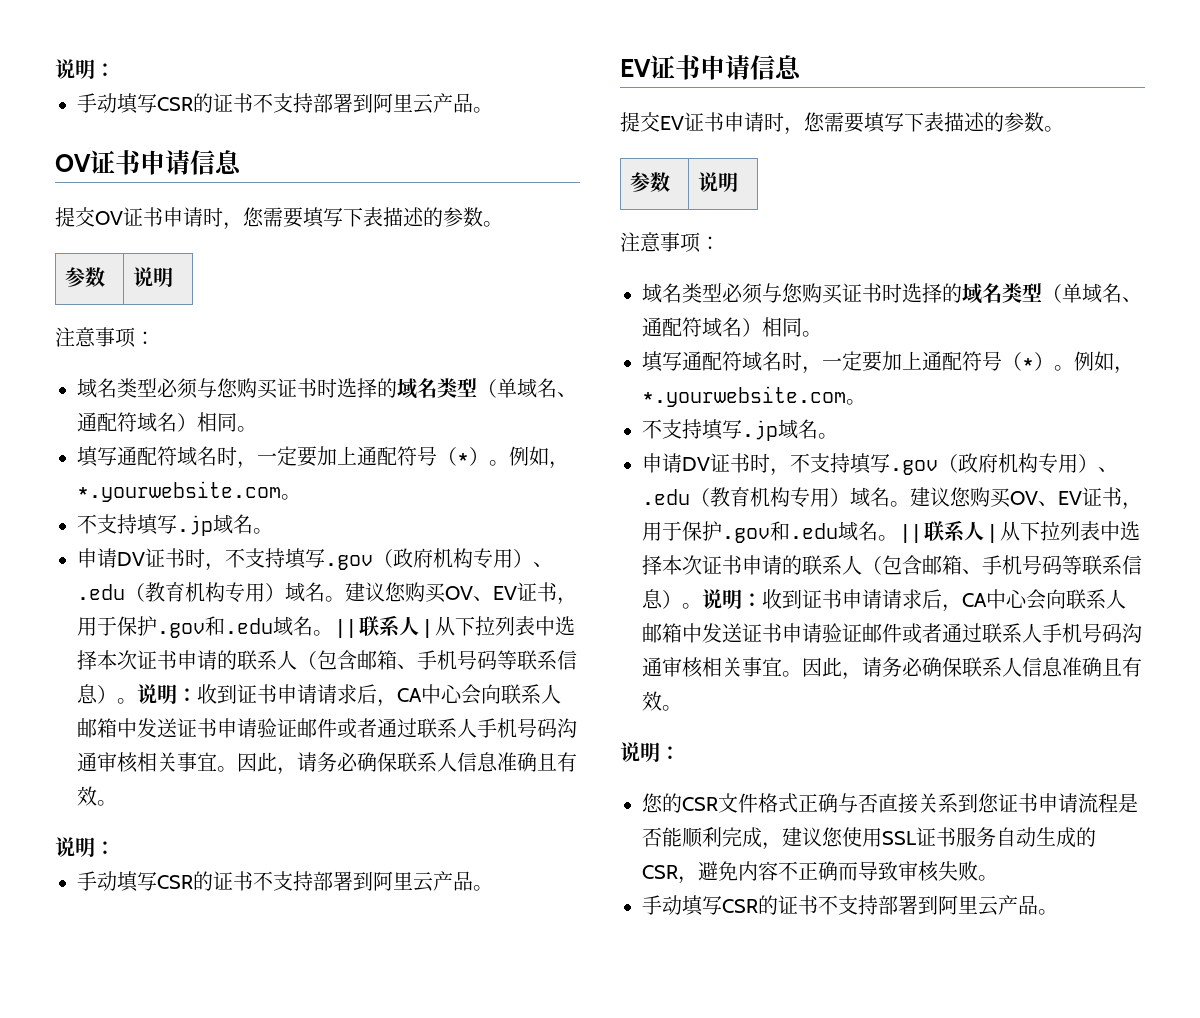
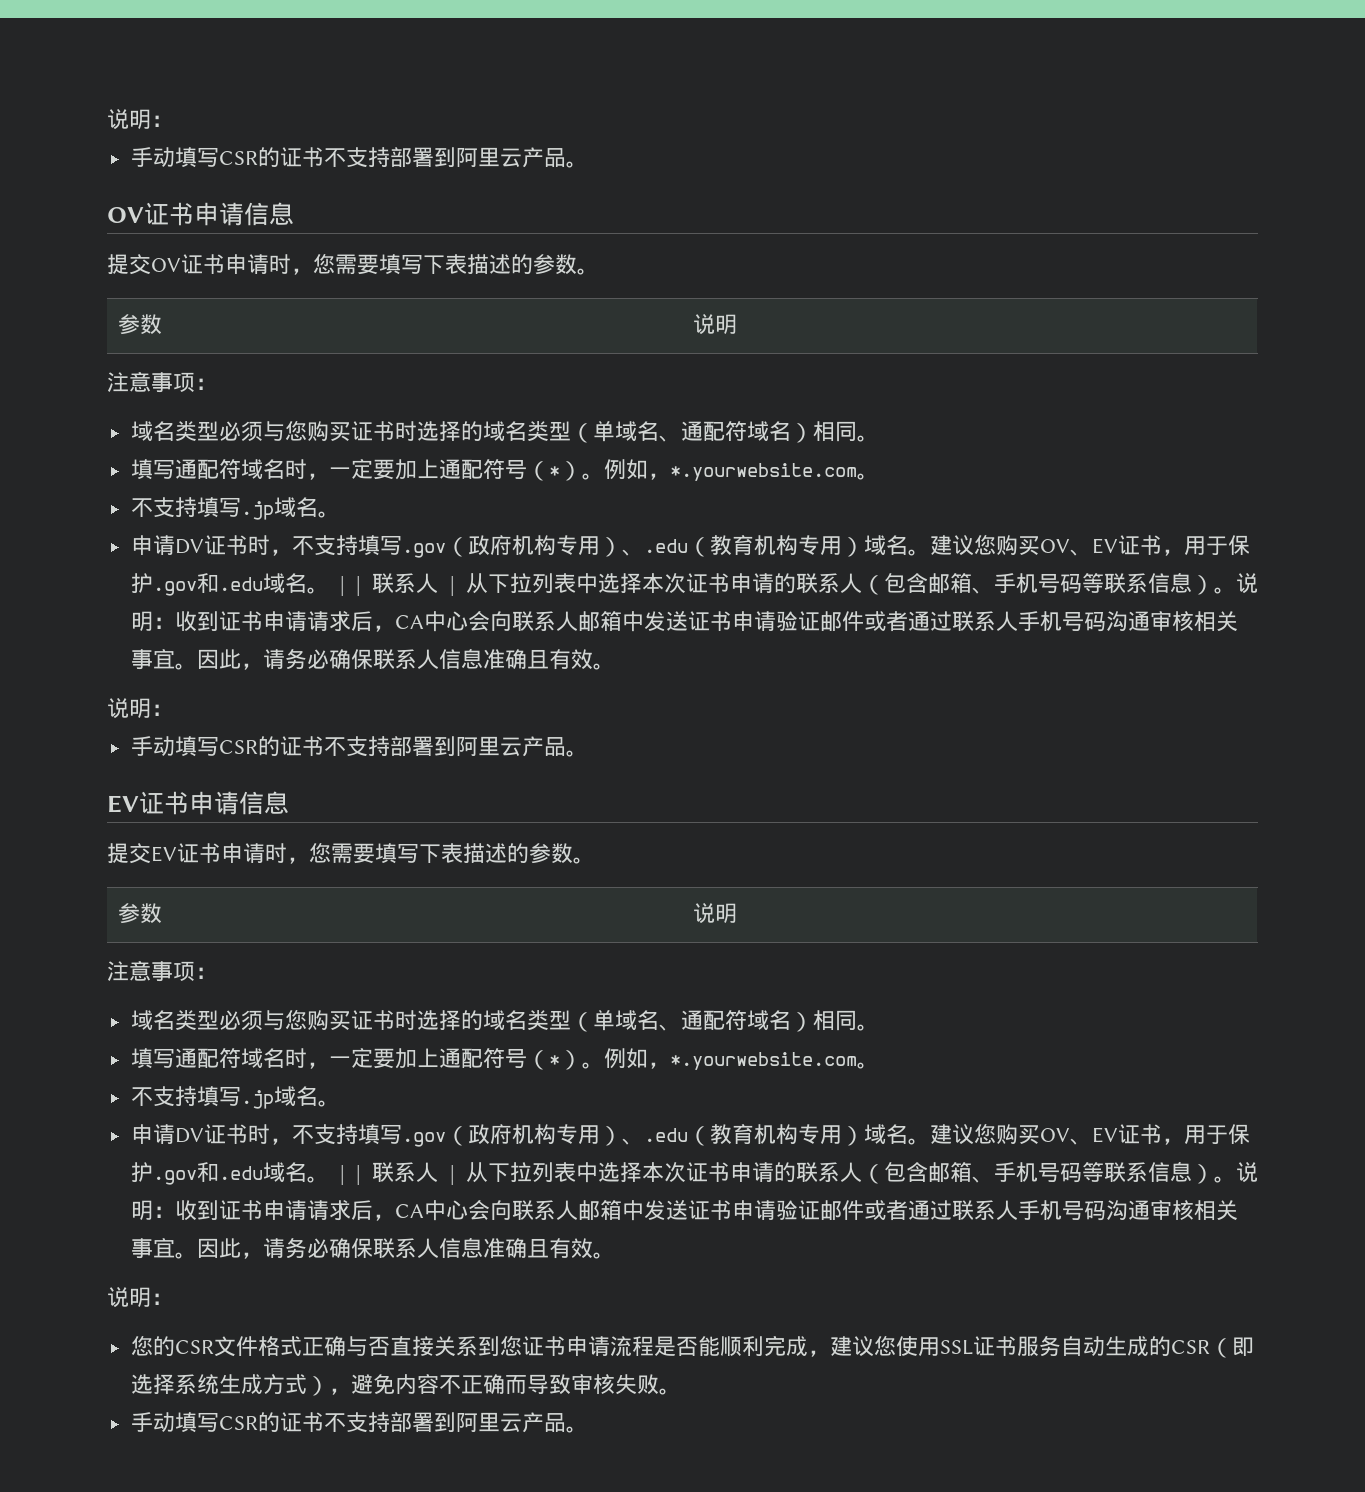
- 您的CSR文件格式正确与否直接关系到您证书申请流程是否能顺利完成，建议您使用SSL证书服务自动生成的CSR，避免内容不正确而导致审核失败。
+ 您的CSR文件格式正确与否直接关系到您证书申请流程是否能顺利完成，建议您使用SSL证书服务自动生成的CSR（即选择系统生成方式），避免内容不正确而导致审核失败。

